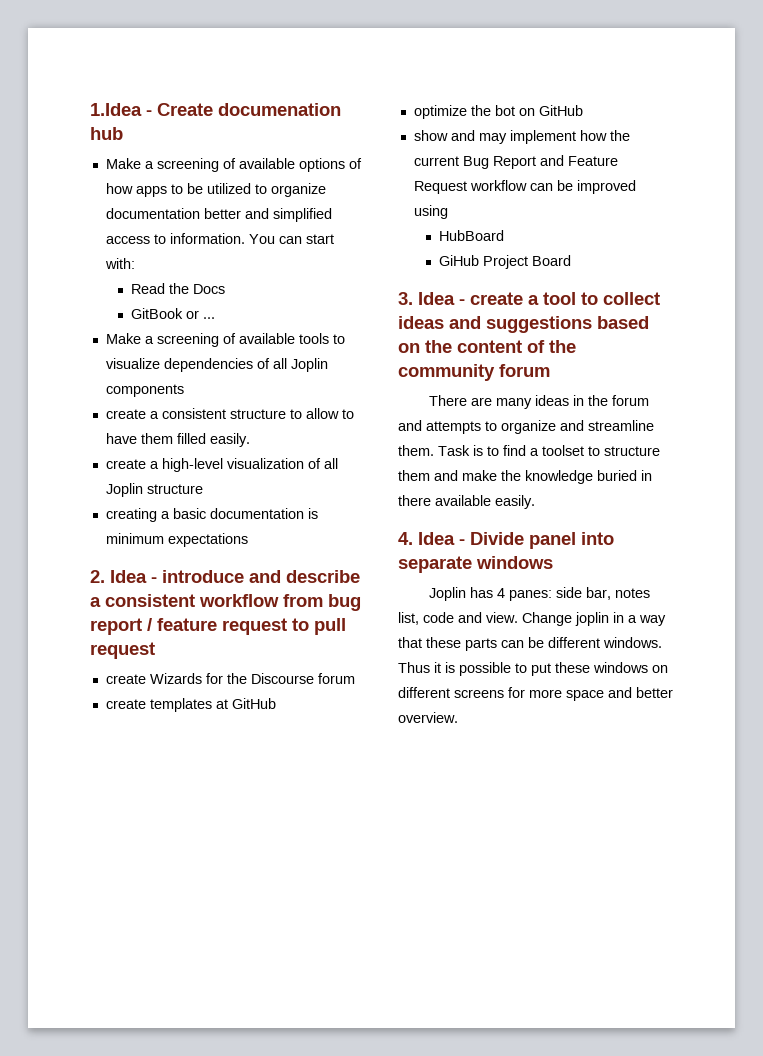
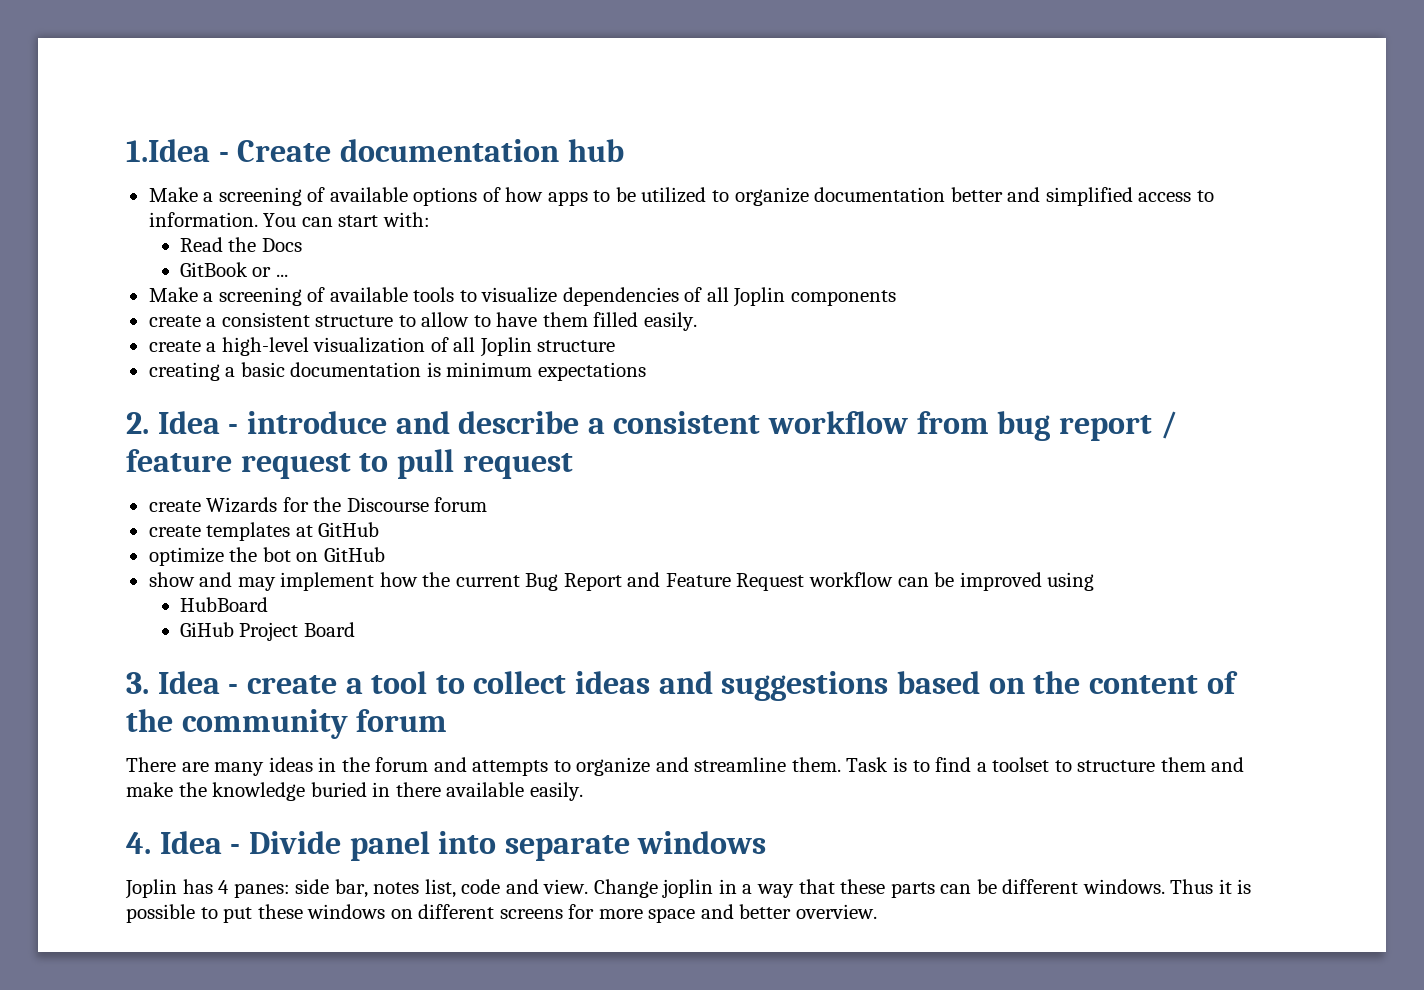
- 1.Idea - Create documenation hub
+ 1.Idea - Create documentation hub

